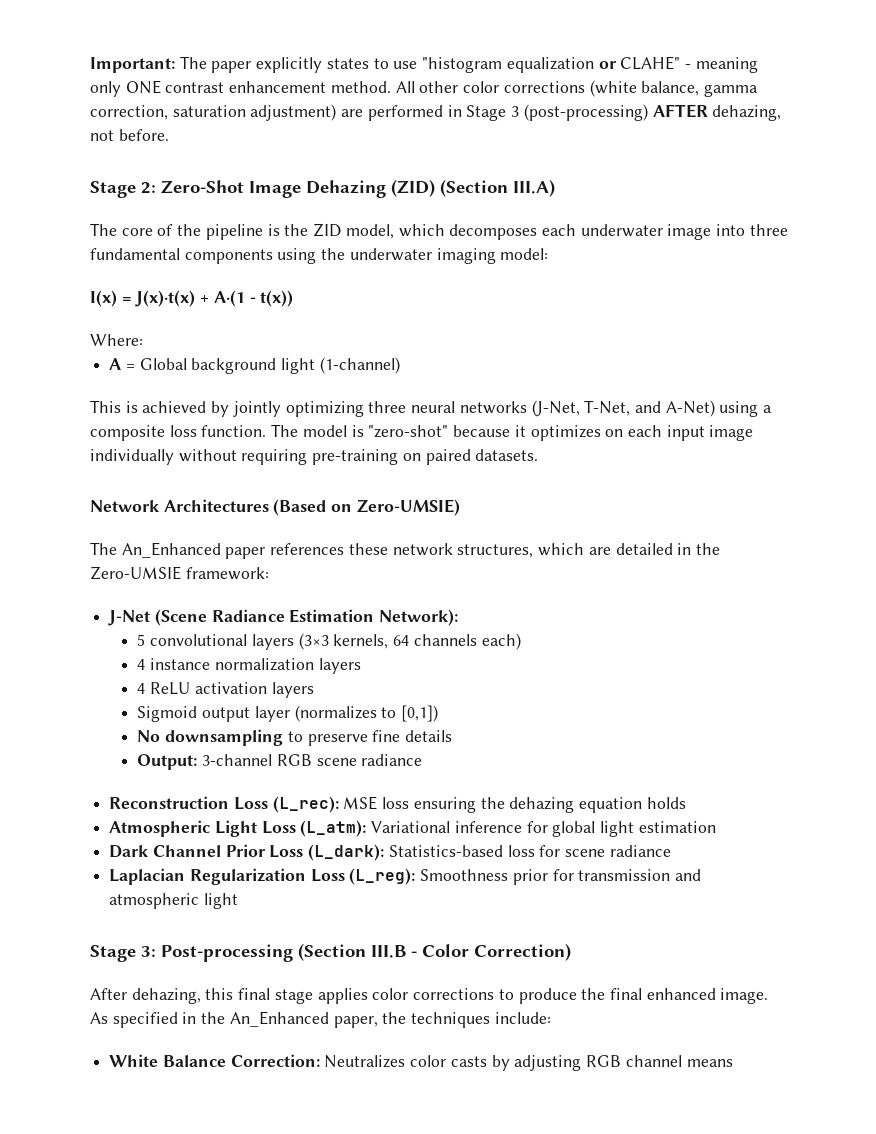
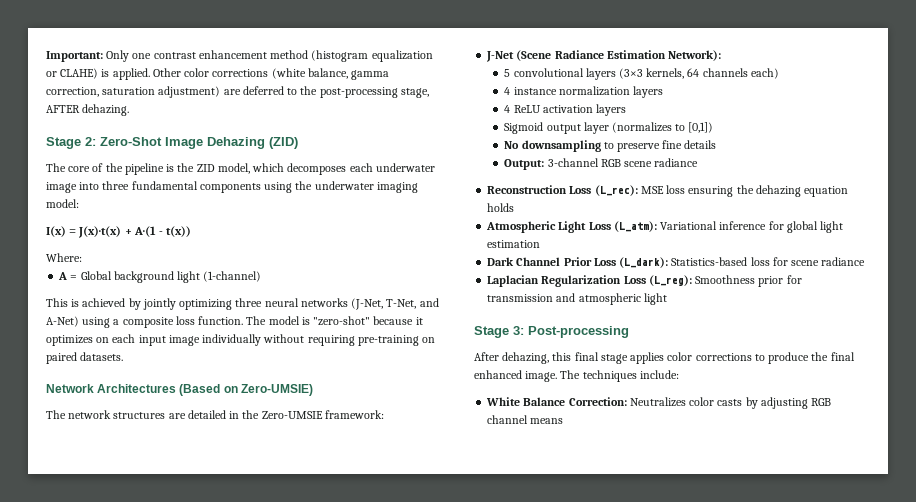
- Important: The paper explicitly states to use "histogram equalization or CLAHE" - meaning only ONE contrast enhancement method. All other color corrections (white balance, gamma correction, saturation adjustment) are performed in Stage 3 (post-processing) AFTER dehazing, not before.
+ Important: Only one contrast enhancement method (histogram equalization or CLAHE) is applied. Other color corrections (white balance, gamma correction, saturation adjustment) are deferred to the post-processing stage, AFTER dehazing.
- Stage 2: Zero-Shot Image Dehazing (ZID) (Section III.A)
+ Stage 2: Zero-Shot Image Dehazing (ZID)
- The An_Enhanced paper references these network structures, which are detailed in the Zero-UMSIE framework:
+ The network structures are detailed in the Zero-UMSIE framework:
- Stage 3: Post-processing (Section III.B - Color Correction)
+ Stage 3: Post-processing
- As specified in the An_Enhanced paper, the techniques include:
+ The techniques include:

